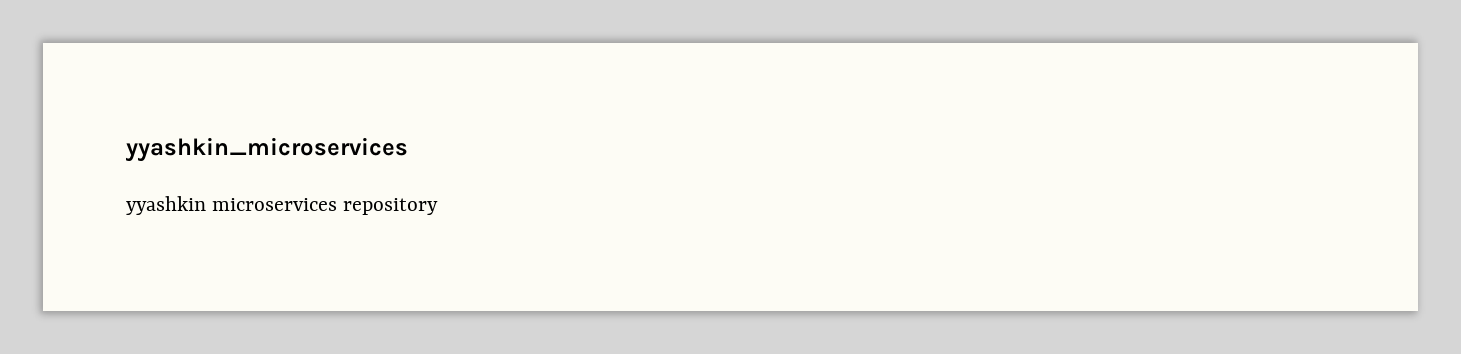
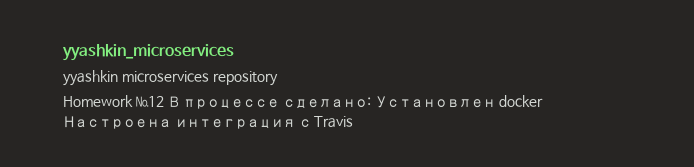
+ Homework №12 В процессе сделано: Установлен docker Настроена интеграция с Travis

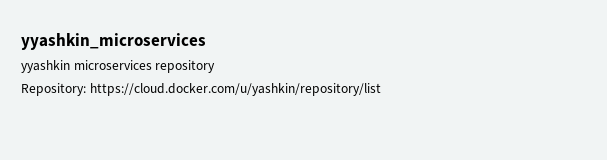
- Homework №12 В процессе сделано: Установлен docker Настроена интеграция с Travis
+ Repository: https://cloud.docker.com/u/yashkin/repository/list

